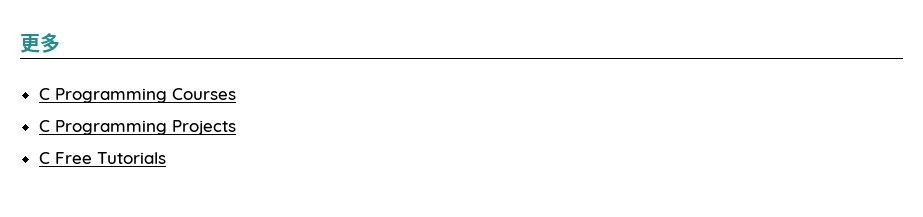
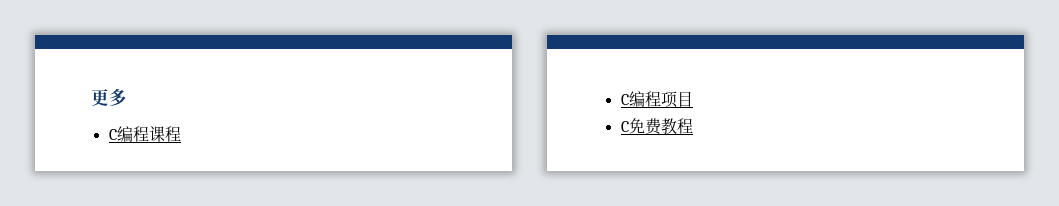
- C Programming Courses
- C Programming Projects
- C Free Tutorials
+ C编程课程
+ C编程项目
+ C免费教程

